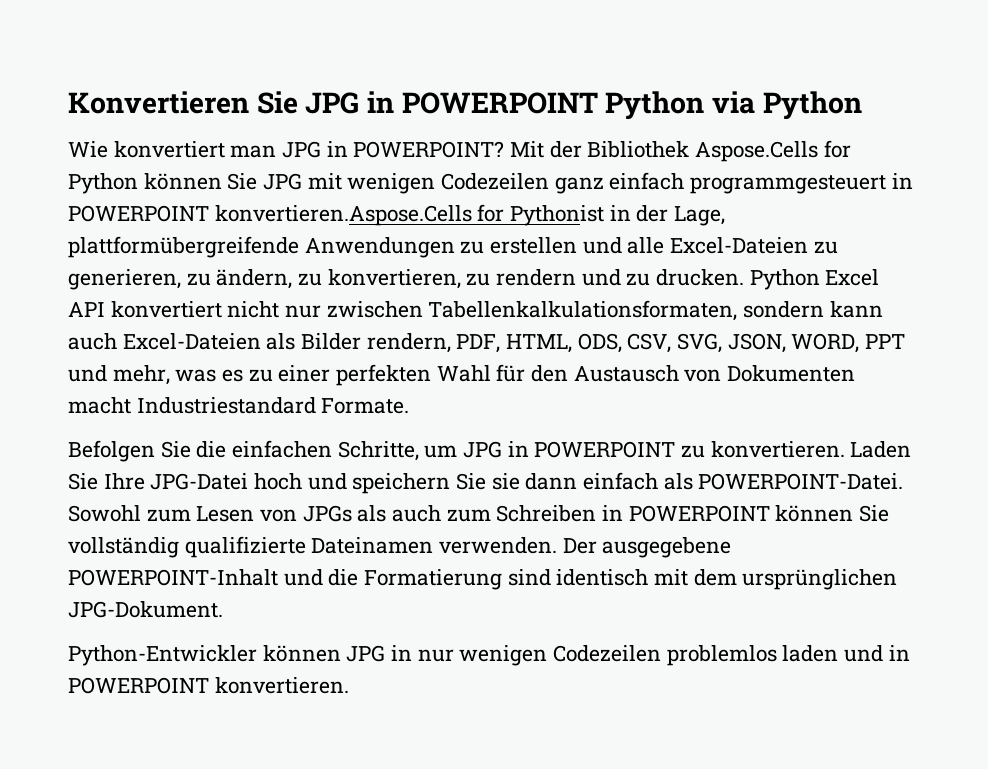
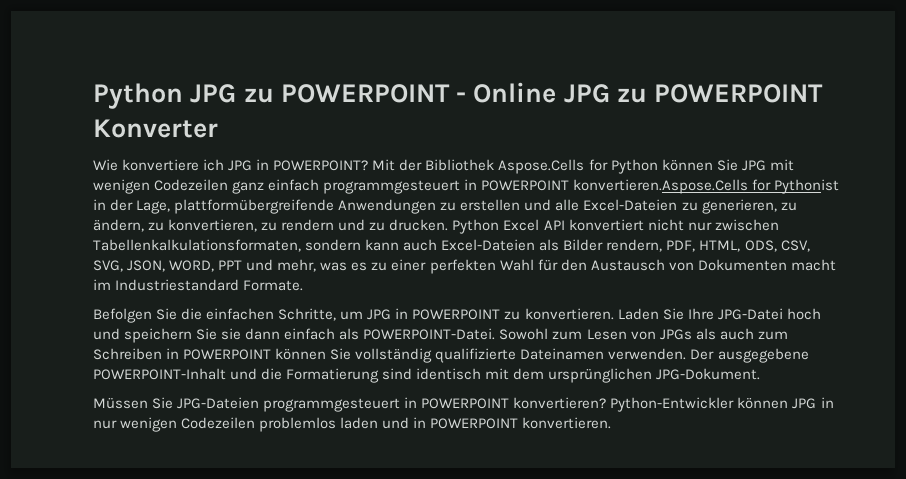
- Konvertieren Sie JPG in POWERPOINT Python via Python
+ Python JPG zu POWERPOINT - Online JPG zu POWERPOINT Konverter
- Wie konvertiert man JPG in POWERPOINT?
+ Wie konvertiere ich JPG in POWERPOINT?
- Python Excel API konvertiert nicht nur zwischen Tabellenkalkulationsformaten, sondern kann auch Excel-Dateien als Bilder rendern, PDF, HTML, ODS, CSV, SVG, JSON, WORD, PPT und mehr, was es zu einer perfekten Wahl für den Austausch von Dokumenten macht Industriestandard Formate.
+ Python Excel API konvertiert nicht nur zwischen Tabellenkalkulationsformaten, sondern kann auch Excel-Dateien als Bilder rendern, PDF, HTML, ODS, CSV, SVG, JSON, WORD, PPT und mehr, was es zu einer perfekten Wahl für den Austausch von Dokumenten macht im Industriestandard Formate.
+ Müssen Sie JPG-Dateien programmgesteuert in POWERPOINT konvertieren?

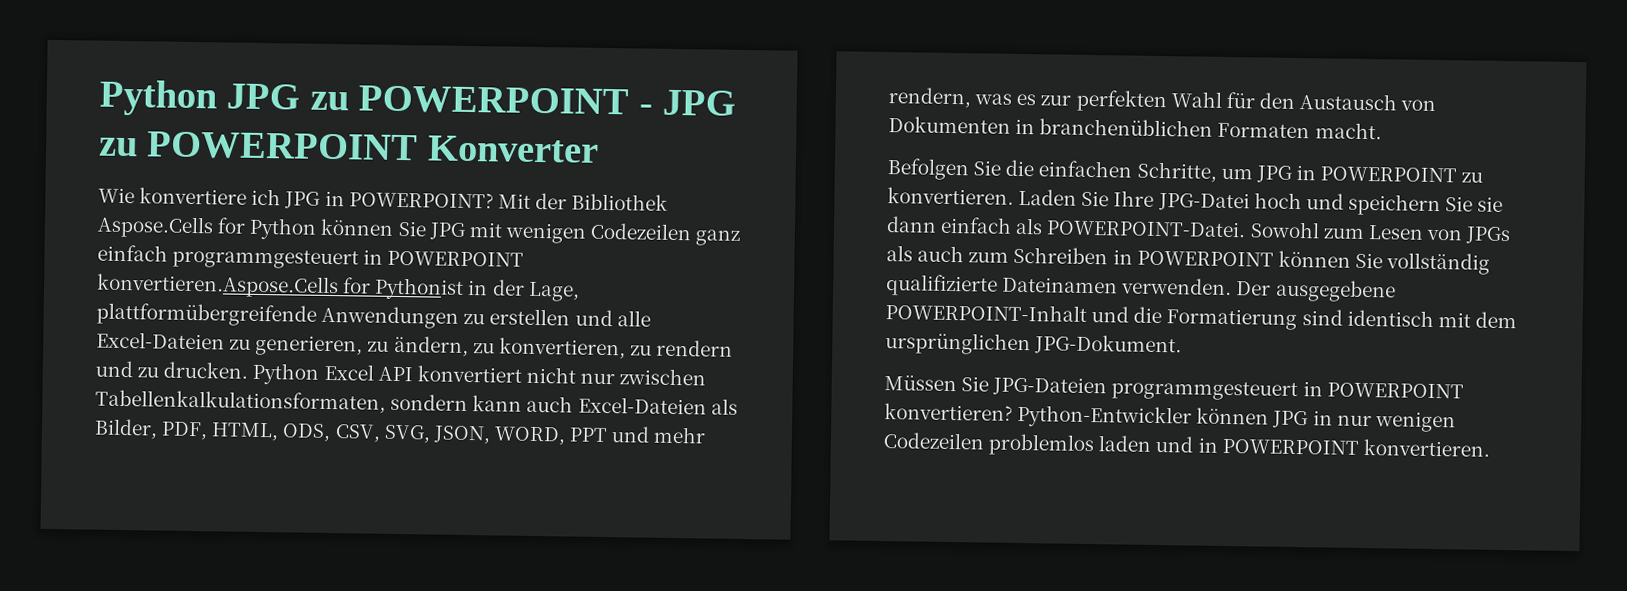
- Python JPG zu POWERPOINT - Online JPG zu POWERPOINT Konverter
+ Python JPG zu POWERPOINT - JPG zu POWERPOINT Konverter
- Python Excel API konvertiert nicht nur zwischen Tabellenkalkulationsformaten, sondern kann auch Excel-Dateien als Bilder rendern, PDF, HTML, ODS, CSV, SVG, JSON, WORD, PPT und mehr, was es zu einer perfekten Wahl für den Austausch von Dokumenten macht im Industriestandard Formate.
+ Python Excel API konvertiert nicht nur zwischen Tabellenkalkulationsformaten, sondern kann auch Excel-Dateien als Bilder, PDF, HTML, ODS, CSV, SVG, JSON, WORD, PPT und mehr rendern, was es zur perfekten Wahl für den Austausch von Dokumenten in branchenüblichen Formaten macht.

